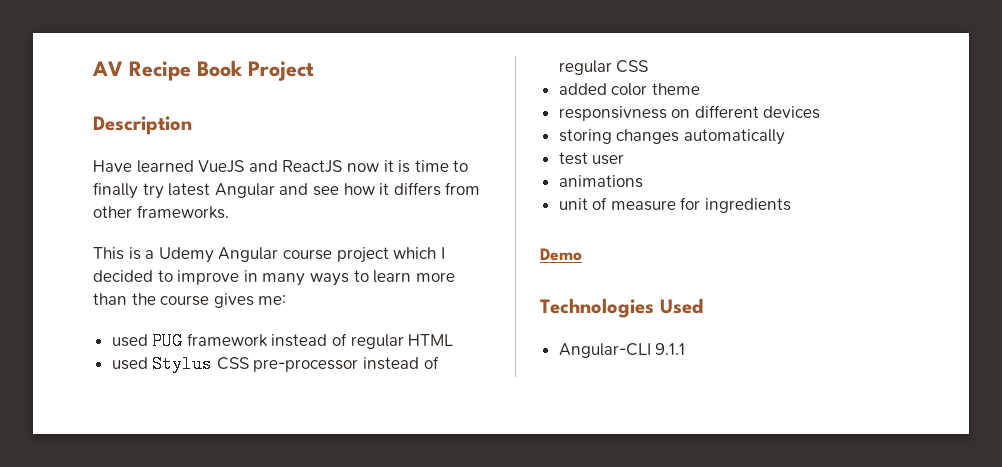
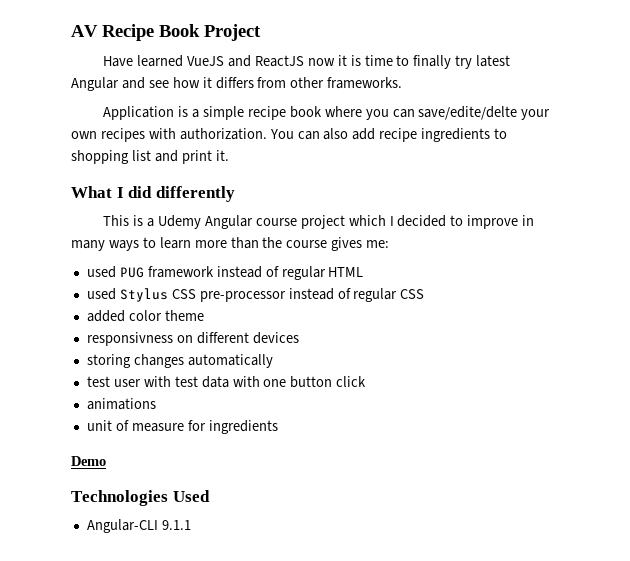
- Description
+ Application is a simple recipe book where you can save/edite/delte your own recipes with authorization. You can also add recipe ingredients to shopping list and print it.
+ What I did differently
- test user
+ test user with test data with one button click

